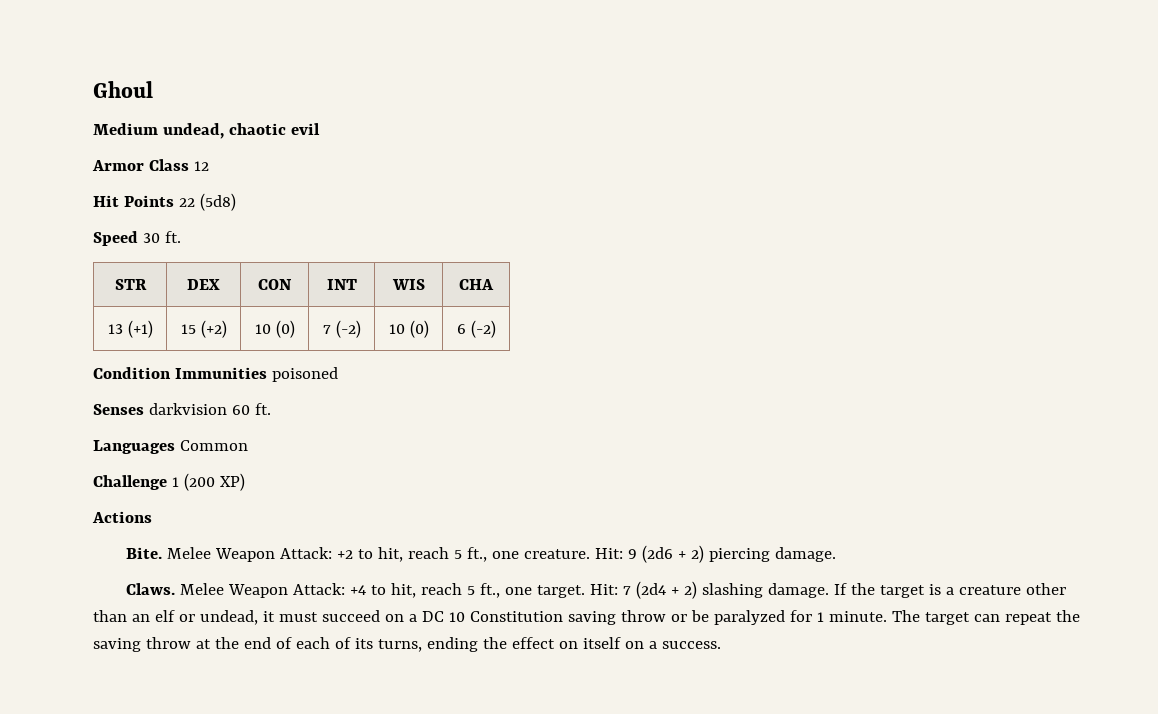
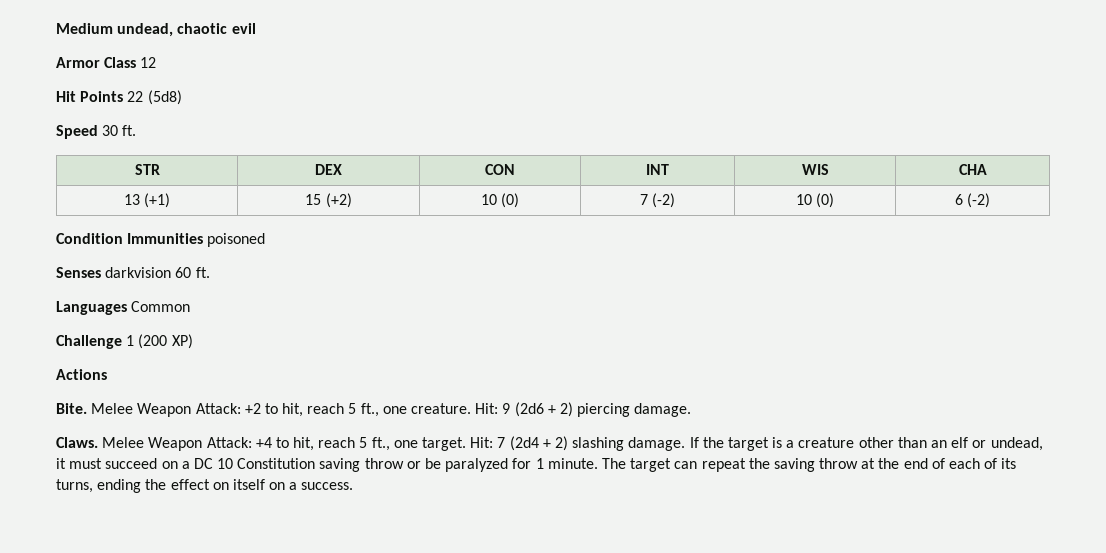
- Ghoul

